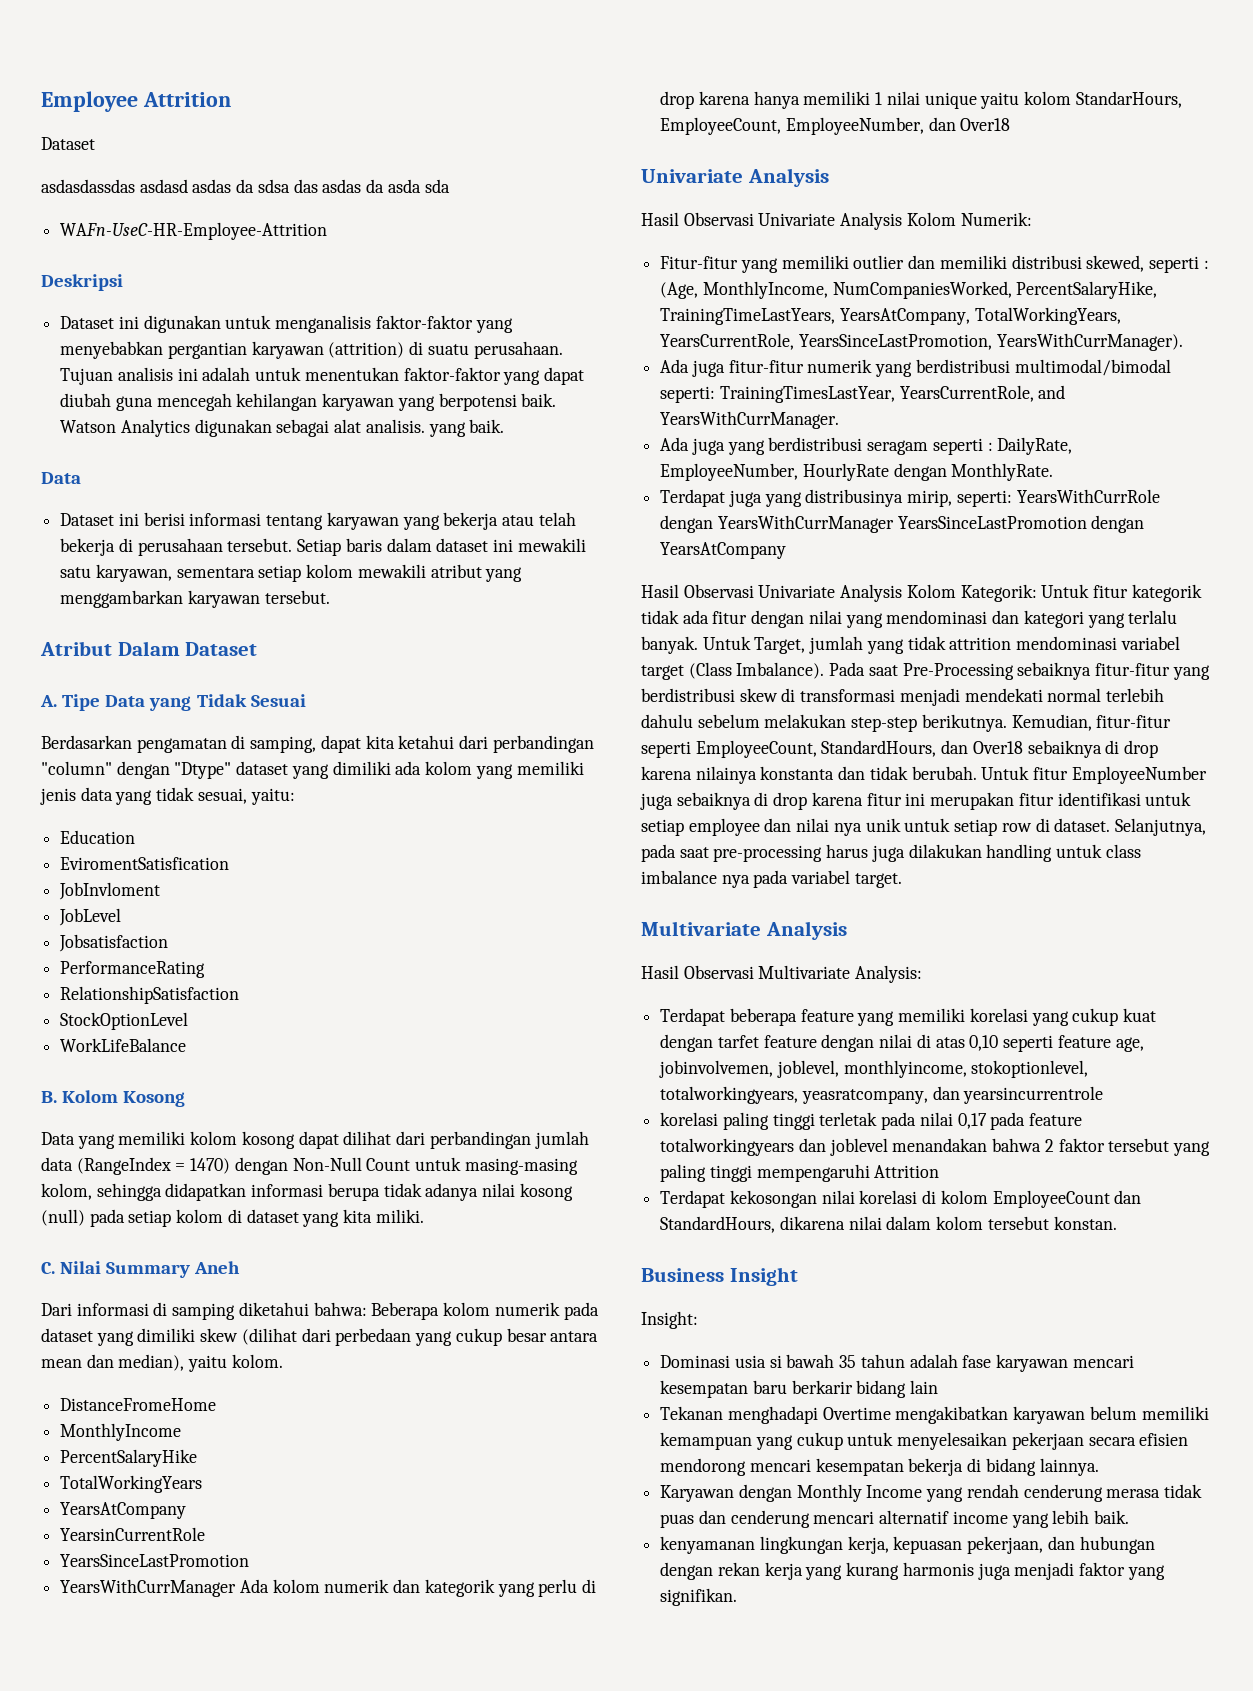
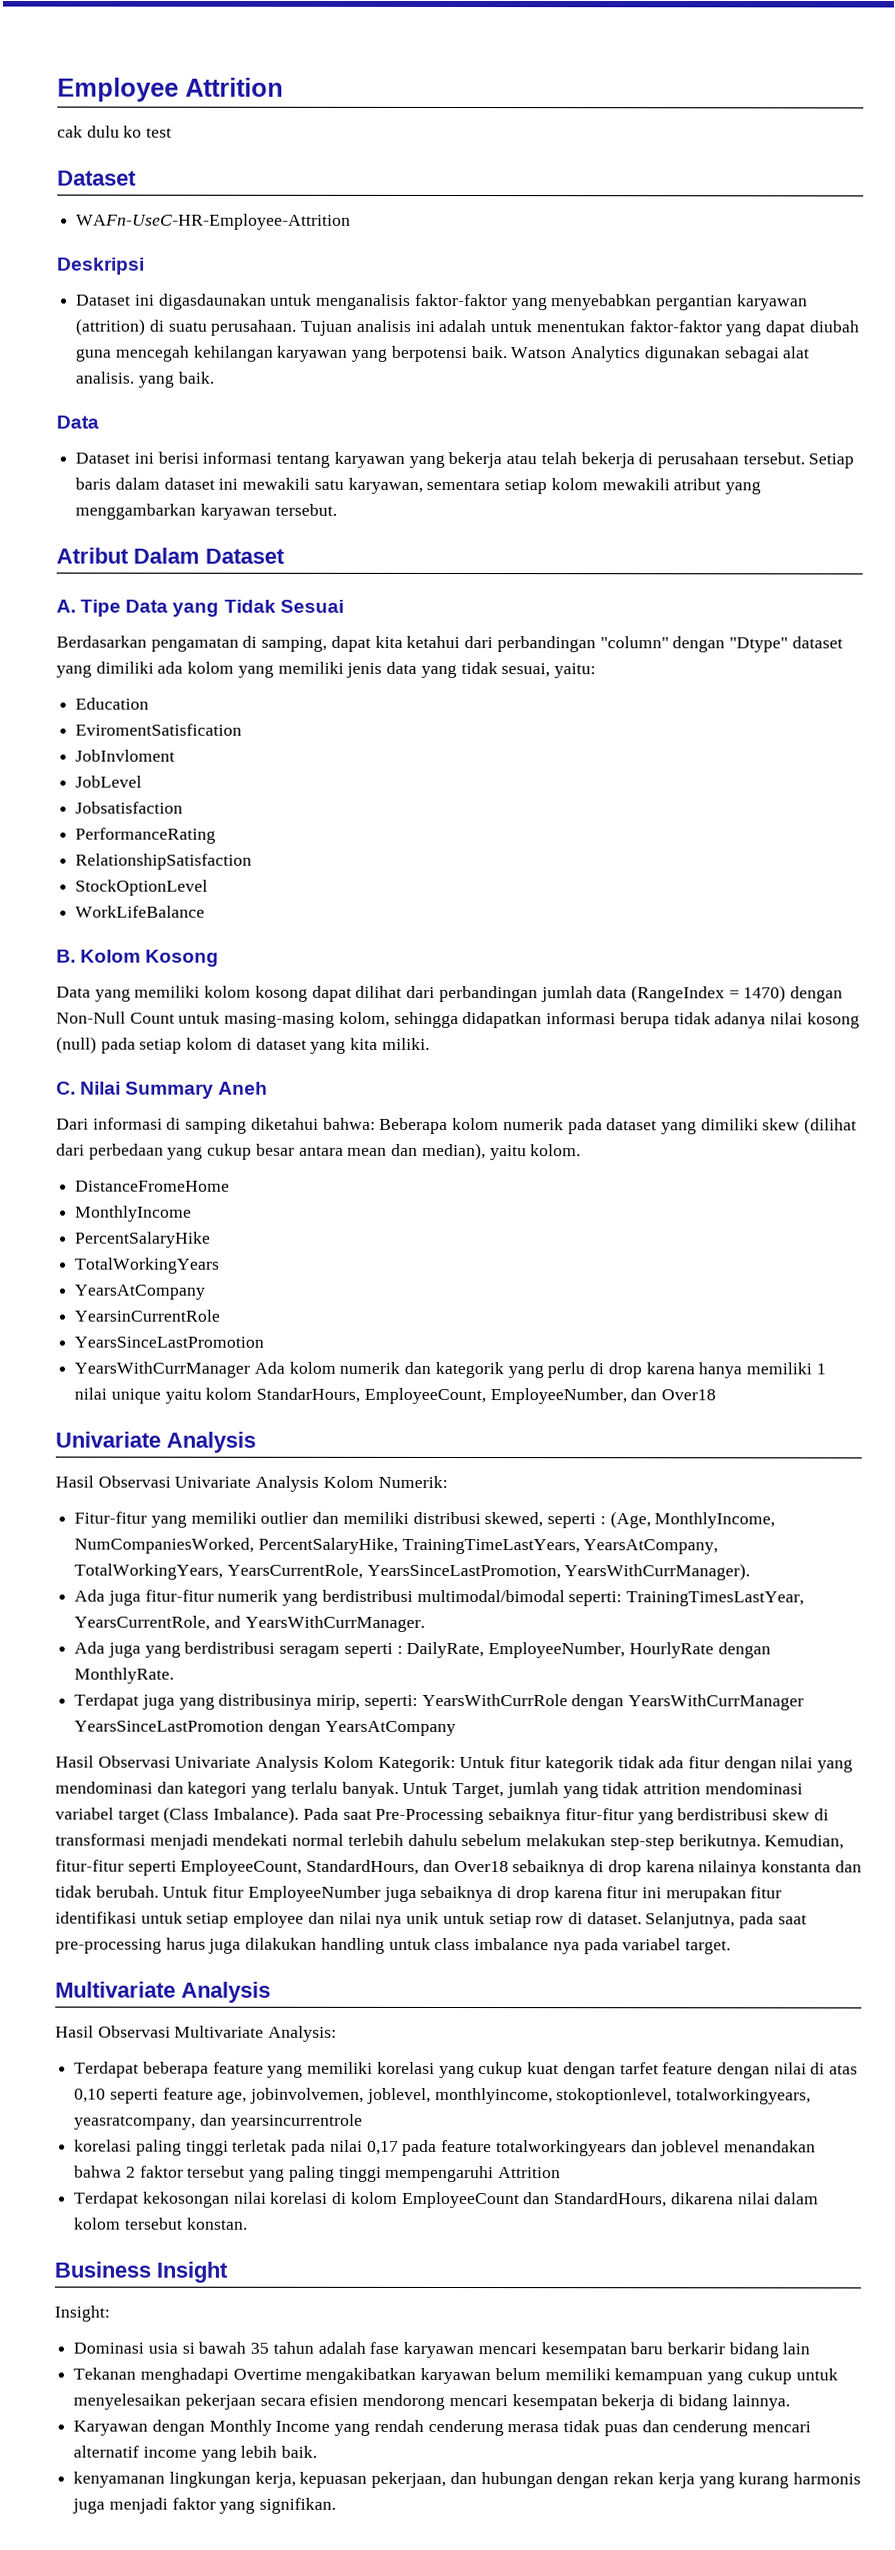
  Employee Attrition
+ cak dulu ko test
  Dataset
- asdasdassdas asdasd asdas da sdsa das asdas da asda sda
- Dataset ini digunakan untuk menganalisis faktor-faktor yang menyebabkan pergantian karyawan (attrition) di suatu perusahaan.
+ Dataset ini digasdaunakan untuk menganalisis faktor-faktor yang menyebabkan pergantian karyawan (attrition) di suatu perusahaan.

